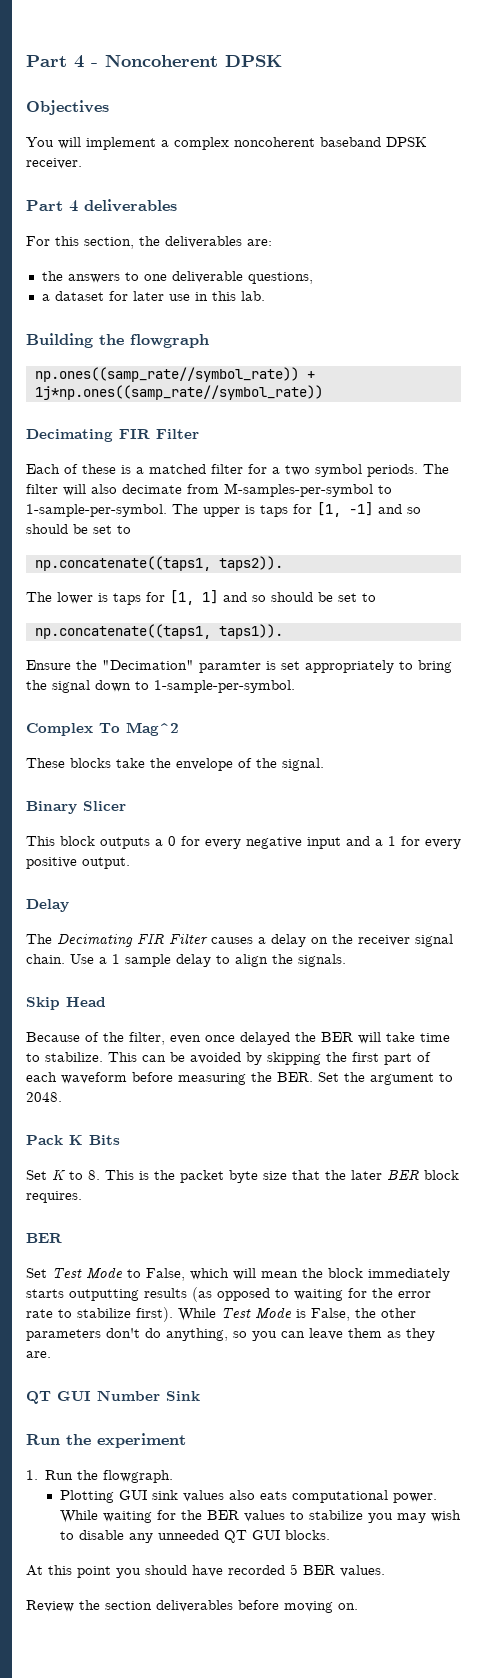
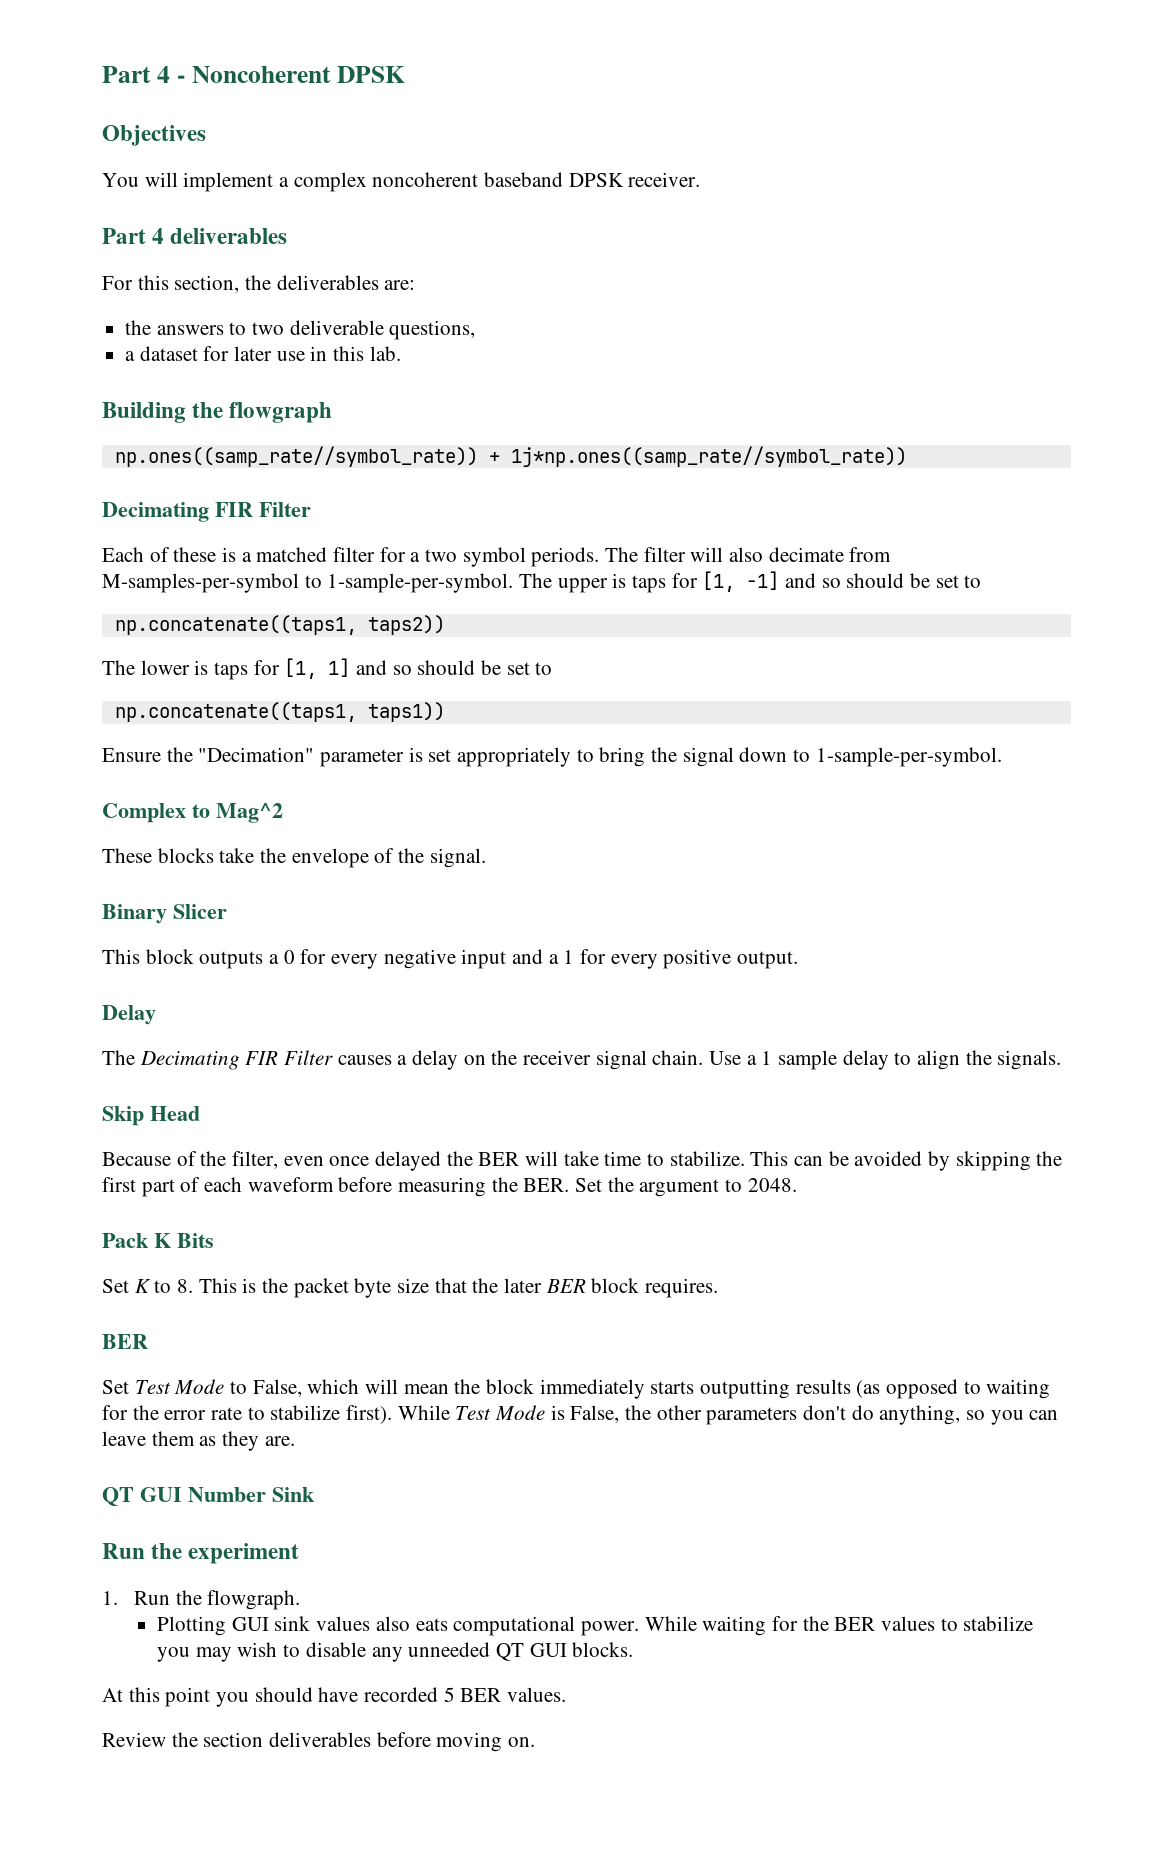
- the answers to one deliverable questions,
+ the answers to two deliverable questions,
- np.concatenate((taps1, taps2)).
+ np.concatenate((taps1, taps2))
- np.concatenate((taps1, taps1)).
+ np.concatenate((taps1, taps1))
- Ensure the "Decimation" paramter is set appropriately to bring the signal down to 1-sample-per-symbol.
+ Ensure the "Decimation" parameter is set appropriately to bring the signal down to 1-sample-per-symbol.
- Complex To Mag^2
+ Complex to Mag^2

